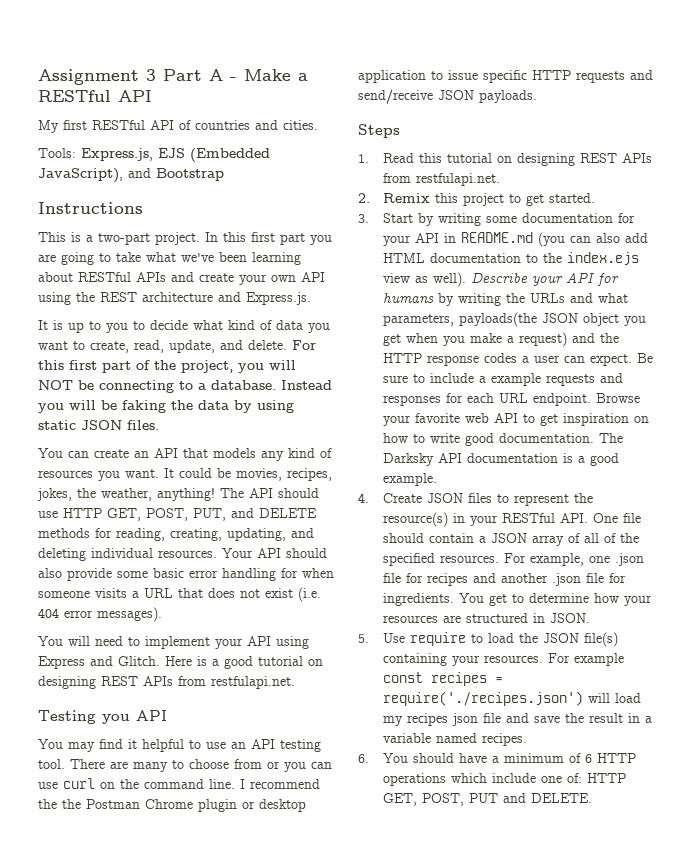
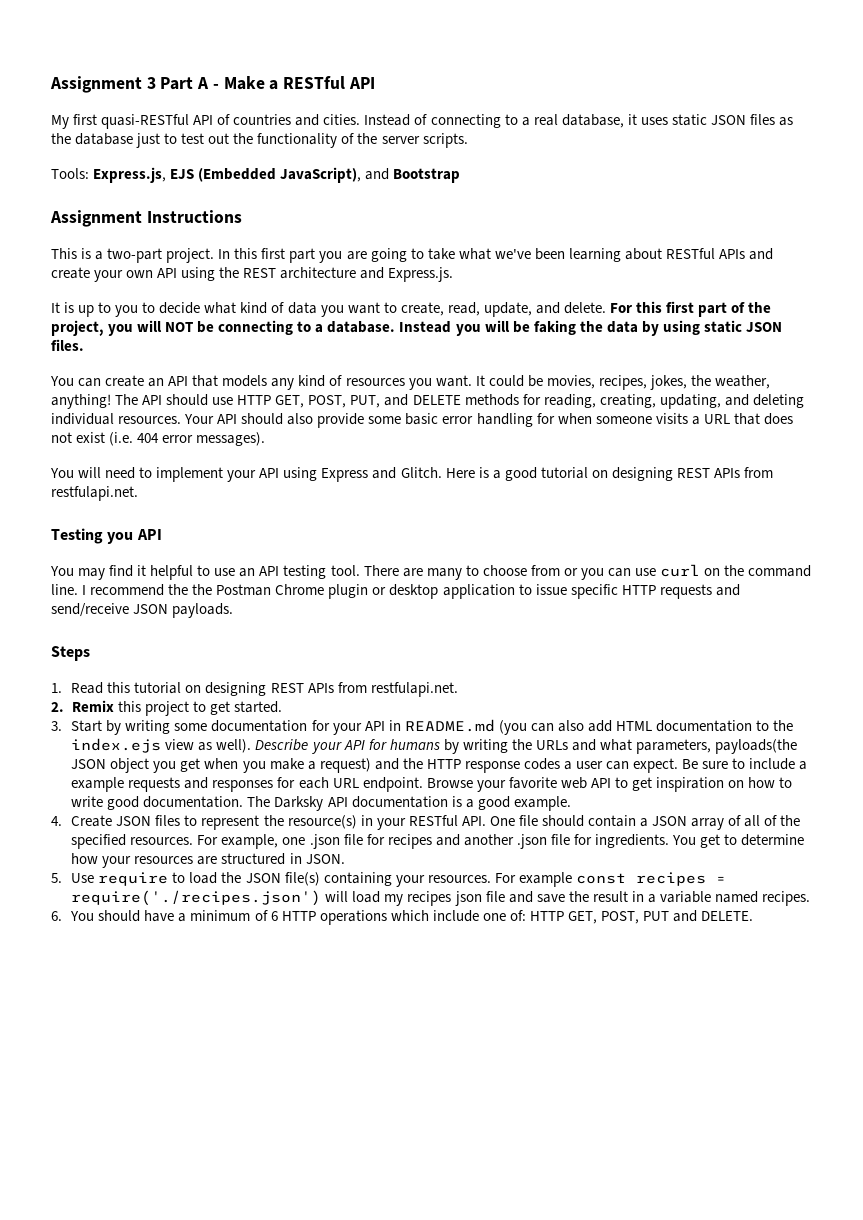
- My first RESTful API of countries and cities.
+ My first quasi-RESTful API of countries and cities. Instead of connecting to a real database, it uses static JSON files as the database just to test out the functionality of the server scripts.
- Instructions
+ Assignment Instructions

